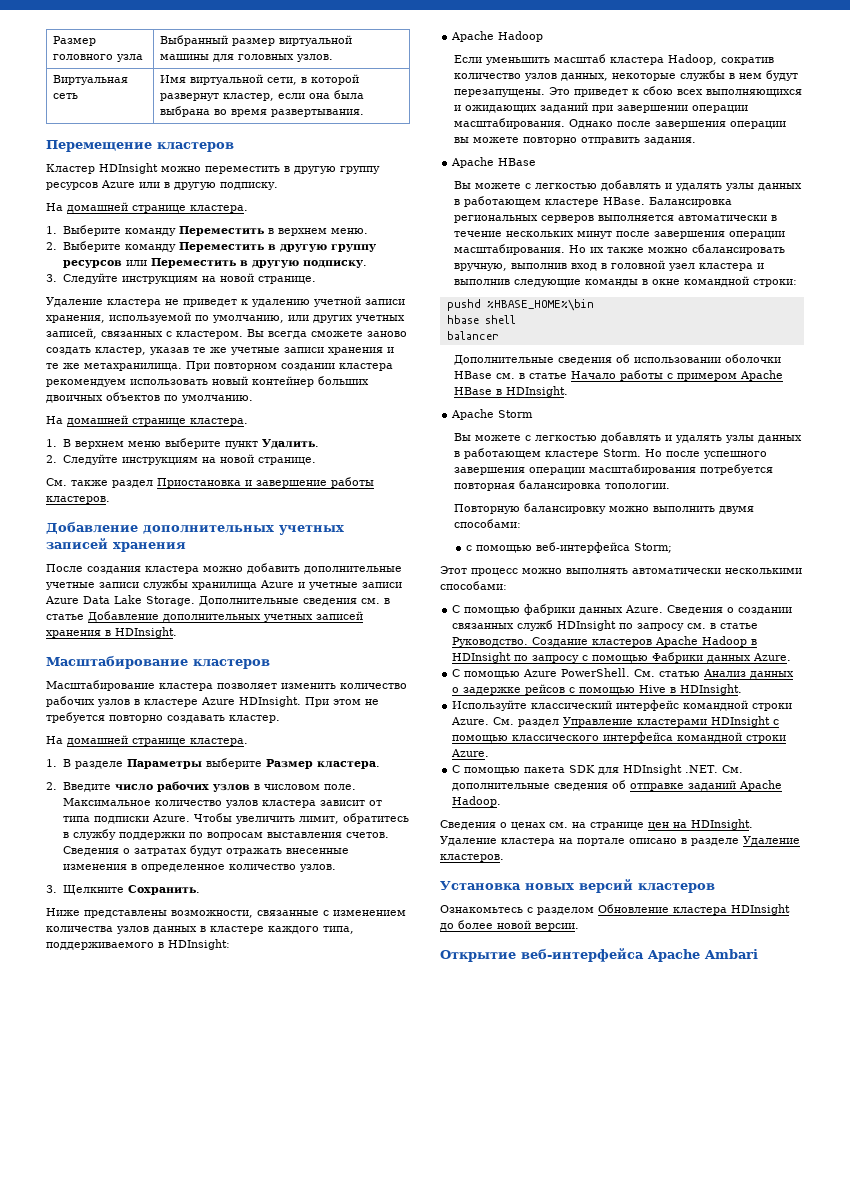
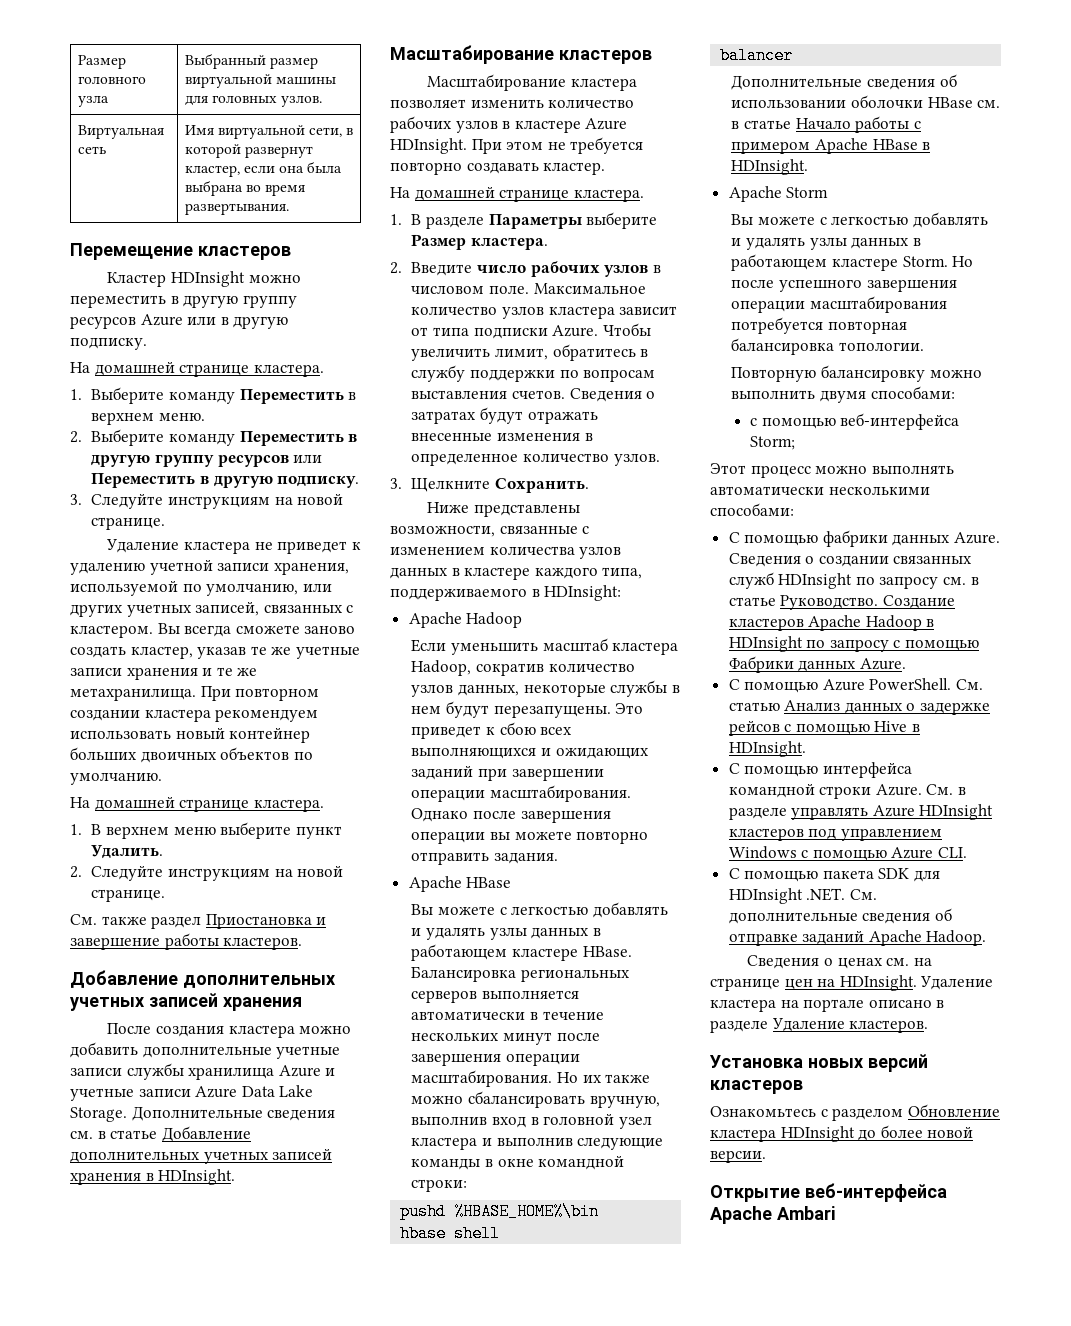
- Используйте классический интерфейс командной строки Azure.
+ С помощью интерфейса командной строки Azure.
- См. раздел Управление кластерами HDInsight с помощью классического интерфейса командной строки Azure.
+ См. в разделе управлять Azure HDInsight кластеров под управлением Windows с помощью Azure CLI.

